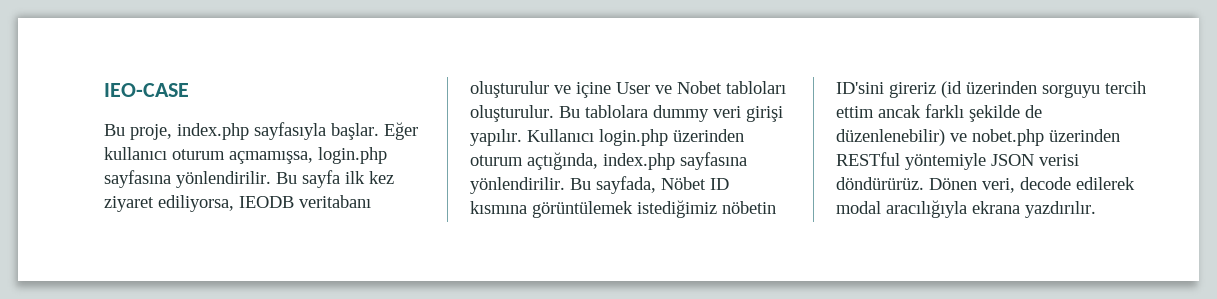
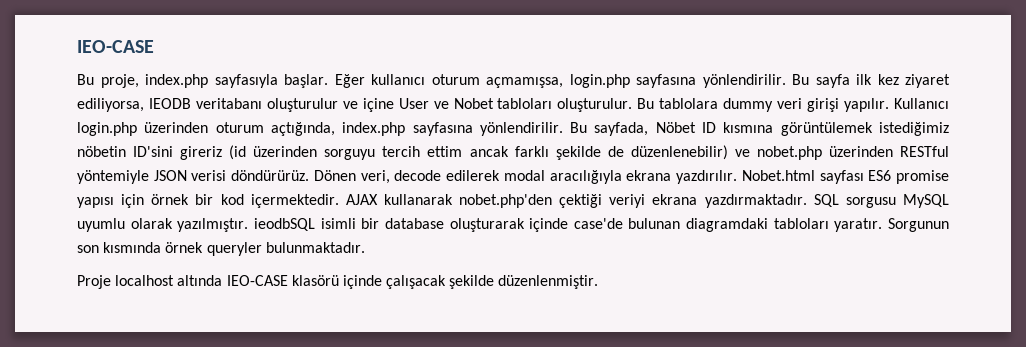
+ Nobet.html sayfası ES6 promise yapısı için örnek bir kod içermektedir. AJAX kullanarak nobet.php'den çektiği veriyi ekrana yazdırmaktadır. SQL sorgusu MySQL uyumlu olarak yazılmıştır. ieodbSQL isimli bir database oluşturarak içinde case'de bulunan diagramdaki tabloları yaratır. Sorgunun son kısmında örnek queryler bulunmaktadır.
+ Proje localhost altında IEO-CASE klasörü içinde çalışacak şekilde düzenlenmiştir.

